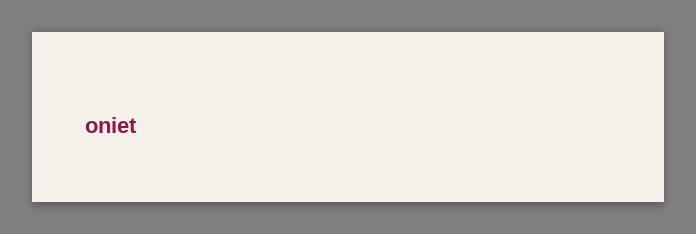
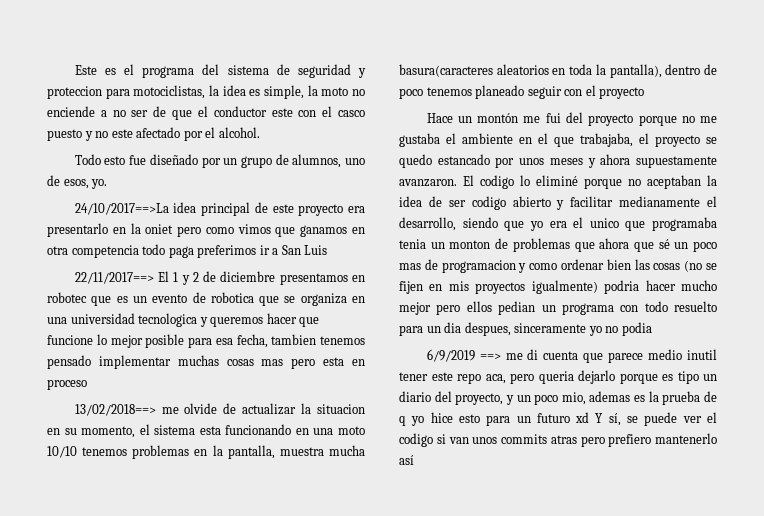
- oniet
+ Este es el programa del sistema de seguridad y proteccion para motociclistas, la idea es simple, la moto no enciende a no ser de que el conductor este con el casco puesto y no este afectado por el alcohol.
+ Todo esto fue diseñado por un grupo de alumnos, uno de esos, yo.
+ 24/10/2017==>La idea principal de este proyecto era presentarlo en la oniet pero como vimos que ganamos en otra competencia todo paga preferimos ir a San Luis
+ 22/11/2017==> El 1 y 2 de diciembre presentamos en robotec que es un evento de robotica que se organiza en una universidad tecnologica y queremos hacer que funcione lo mejor posible para esa fecha, tambien tenemos pensado implementar muchas cosas mas pero esta en proceso
+ 13/02/2018==> me olvide de actualizar la situacion en su momento, el sistema esta funcionando en una moto 10/10 tenemos problemas en la pantalla, muestra mucha basura(caracteres aleatorios en toda la pantalla), dentro de poco tenemos planeado seguir con el proyecto
+ Hace un montón me fui del proyecto porque no me gustaba el ambiente en el que trabajaba, el proyecto se quedo estancado por unos meses y ahora supuestamente avanzaron. El codigo lo eliminé porque no aceptaban la idea de ser codigo abierto y facilitar medianamente el desarrollo, siendo que yo era el unico que programaba tenia un monton de problemas que ahora que sé un poco mas de programacion y como ordenar bien las cosas (no se fijen en mis proyectos igualmente) podria hacer mucho mejor pero ellos pedian un programa con todo resuelto para un dia despues, sinceramente yo no podia
+ 6/9/2019 ==> me di cuenta que parece medio inutil tener este repo aca, pero queria dejarlo porque es tipo un diario del proyecto, y un poco mio, ademas es la prueba de q yo hice esto para un futuro xd Y sí, se puede ver el codigo si van unos commits atras pero prefiero mantenerlo así

